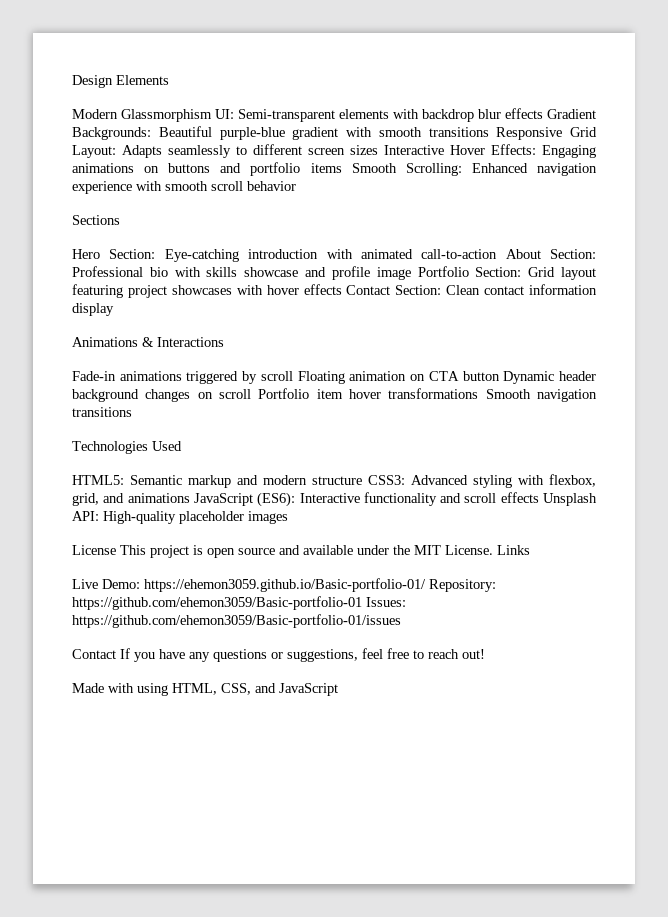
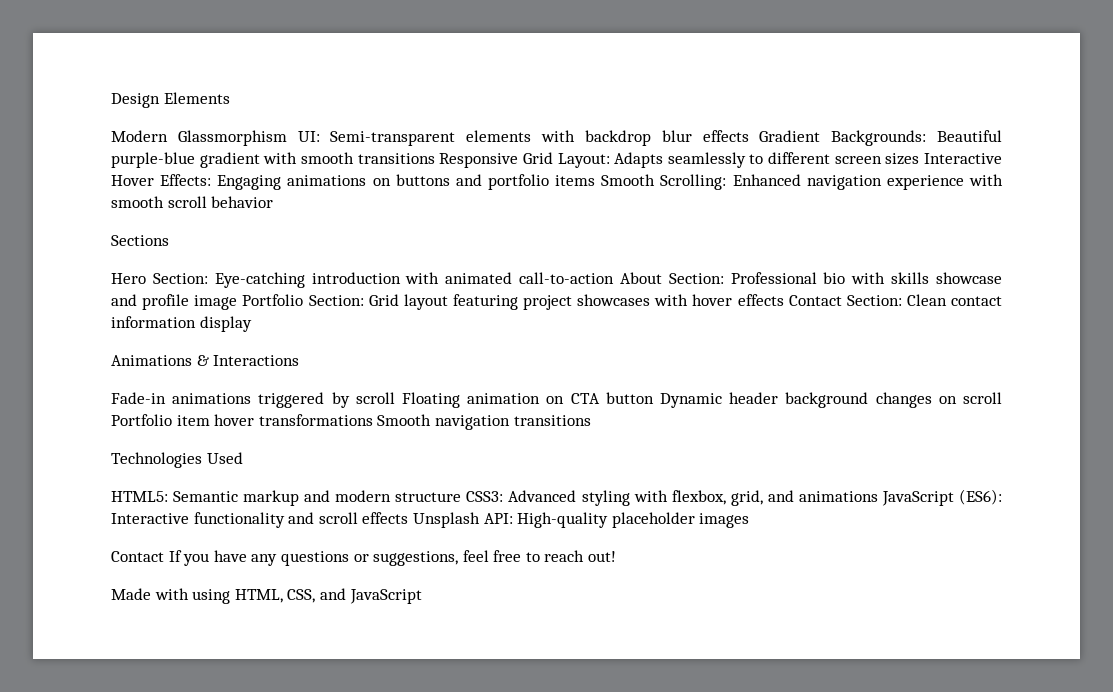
- License This project is open source and available under the MIT License. Links
- Live Demo: https://ehemon3059.github.io/Basic-portfolio-01/ Repository: https://github.com/ehemon3059/Basic-portfolio-01 Issues: https://github.com/ehemon3059/Basic-portfolio-01/issues

